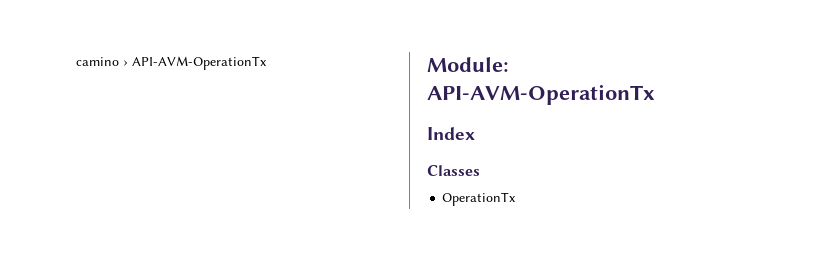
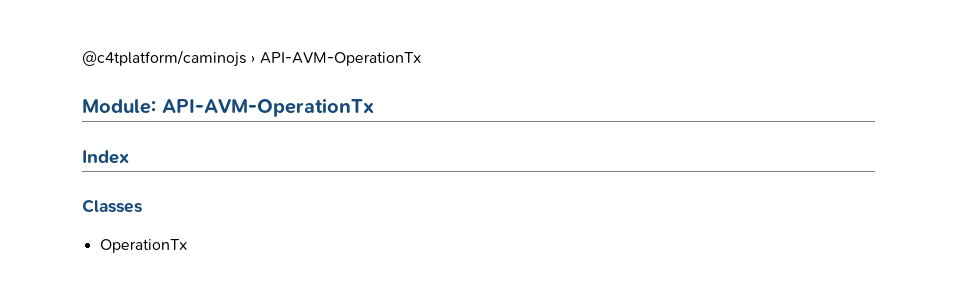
- camino › API-AVM-OperationTx
+ @c4tplatform/caminojs › API-AVM-OperationTx

